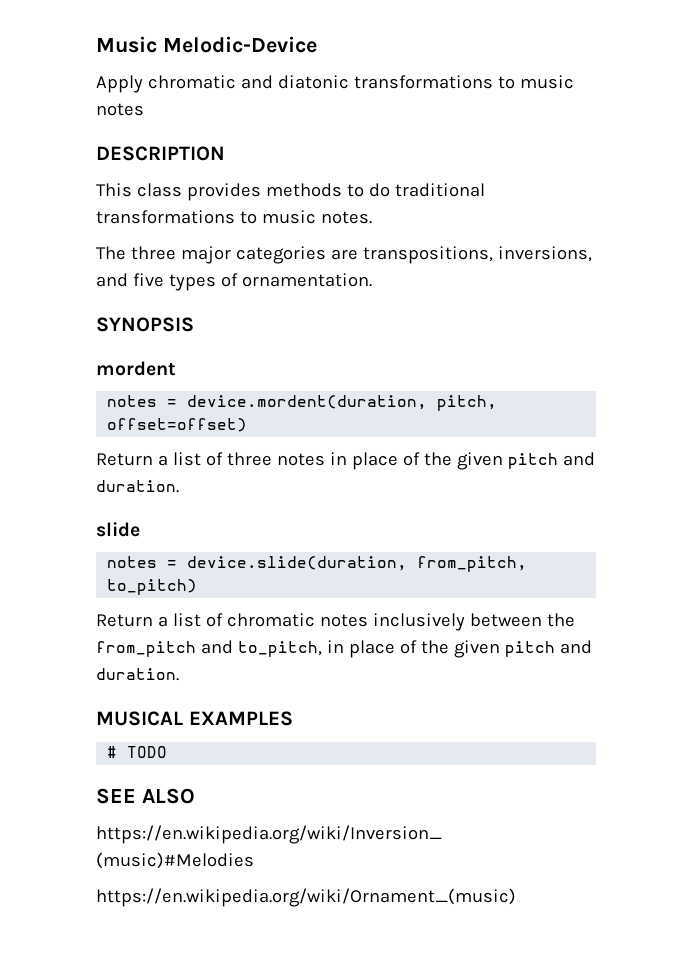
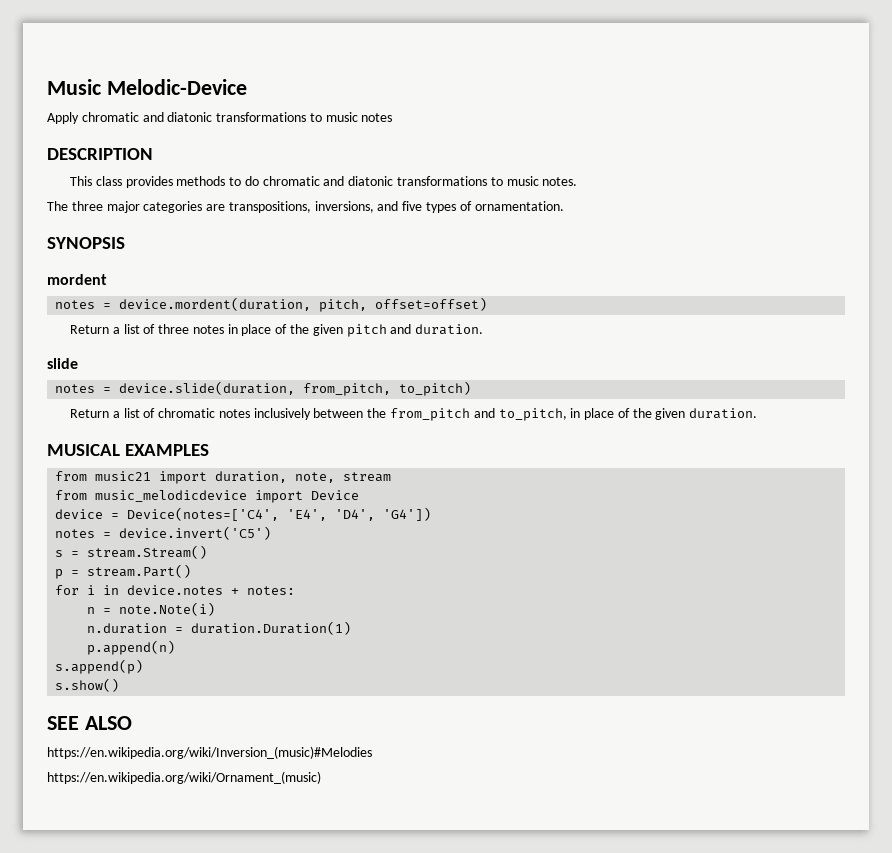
- This class provides methods to do traditional transformations to music notes.
+ This class provides methods to do chromatic and diatonic transformations to music notes.
- Return a list of chromatic notes inclusively between the from_pitch and to_pitch, in place of the given pitch and duration.
+ Return a list of chromatic notes inclusively between the from_pitch and to_pitch, in place of the given duration.
- # TODO
+ from music21 import duration, note, stream
+ from music_melodicdevice import Device
+ device = Device(notes=['C4', 'E4', 'D4', 'G4'])
+ notes = device.invert('C5')
+ s = stream.Stream()
+ p = stream.Part()
+ for i in device.notes + notes:
+ n = note.Note(i)
+ n.duration = duration.Duration(1)
+ p.append(n)
+ s.append(p)
+ s.show()

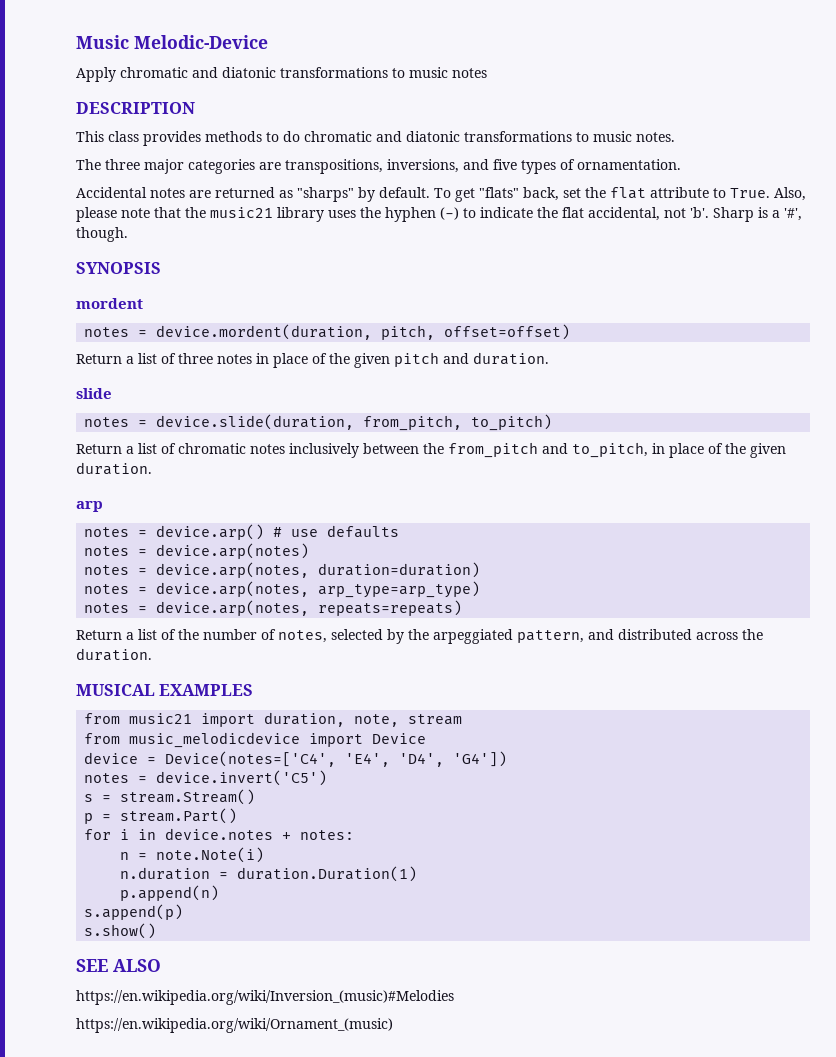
+ Accidental notes are returned as "sharps" by default. To get "flats" back, set the flat attribute to True. Also, please note that the music21 library uses the hyphen (-) to indicate the flat accidental, not 'b'. Sharp is a '#', though.
+ arp
+ notes = device.arp() # use defaults
+ notes = device.arp(notes)
+ notes = device.arp(notes, duration=duration)
+ notes = device.arp(notes, arp_type=arp_type)
+ notes = device.arp(notes, repeats=repeats)
+ Return a list of the number of notes, selected by the arpeggiated pattern, and distributed across the duration.

